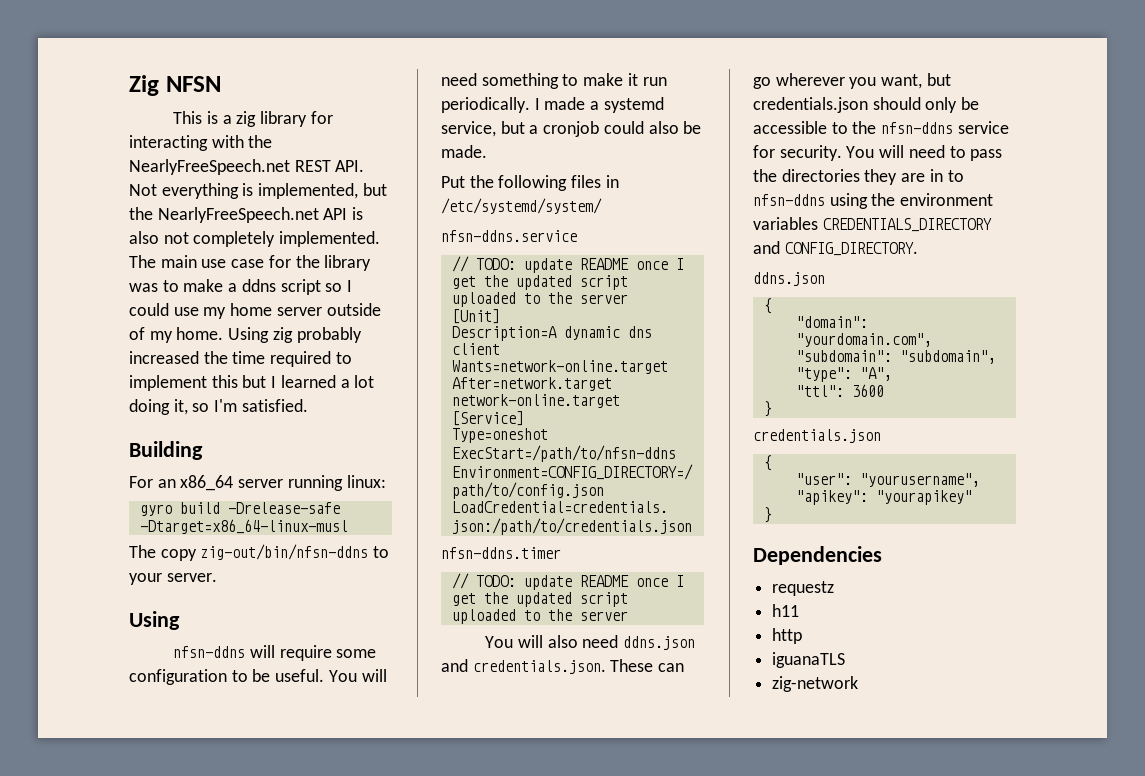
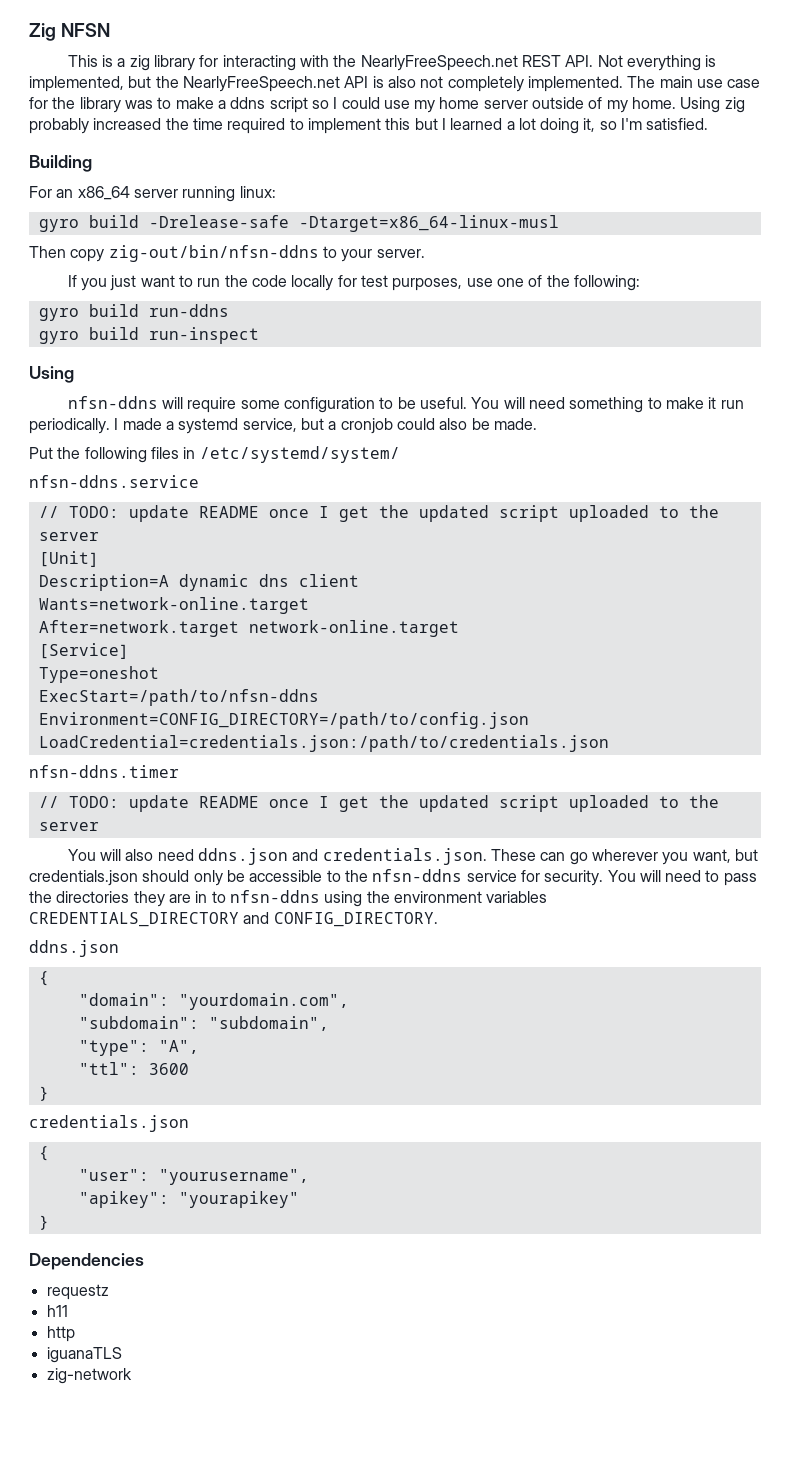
- The copy zig-out/bin/nfsn-ddns to your server.
+ Then copy zig-out/bin/nfsn-ddns to your server.
+ If you just want to run the code locally for test purposes, use one of the following:
+ gyro build run-ddns
+ gyro build run-inspect

